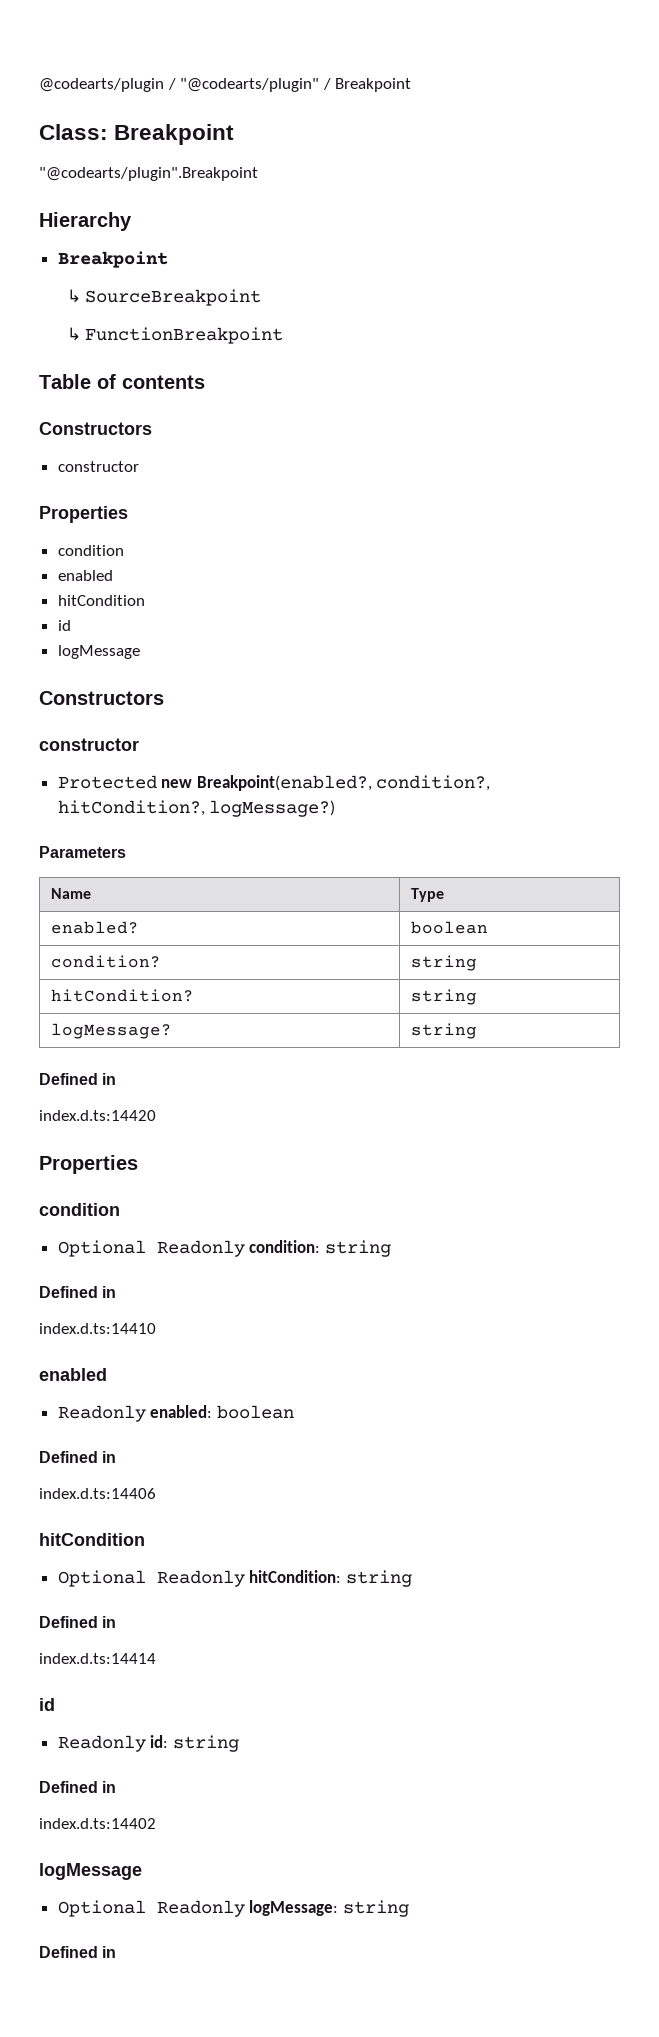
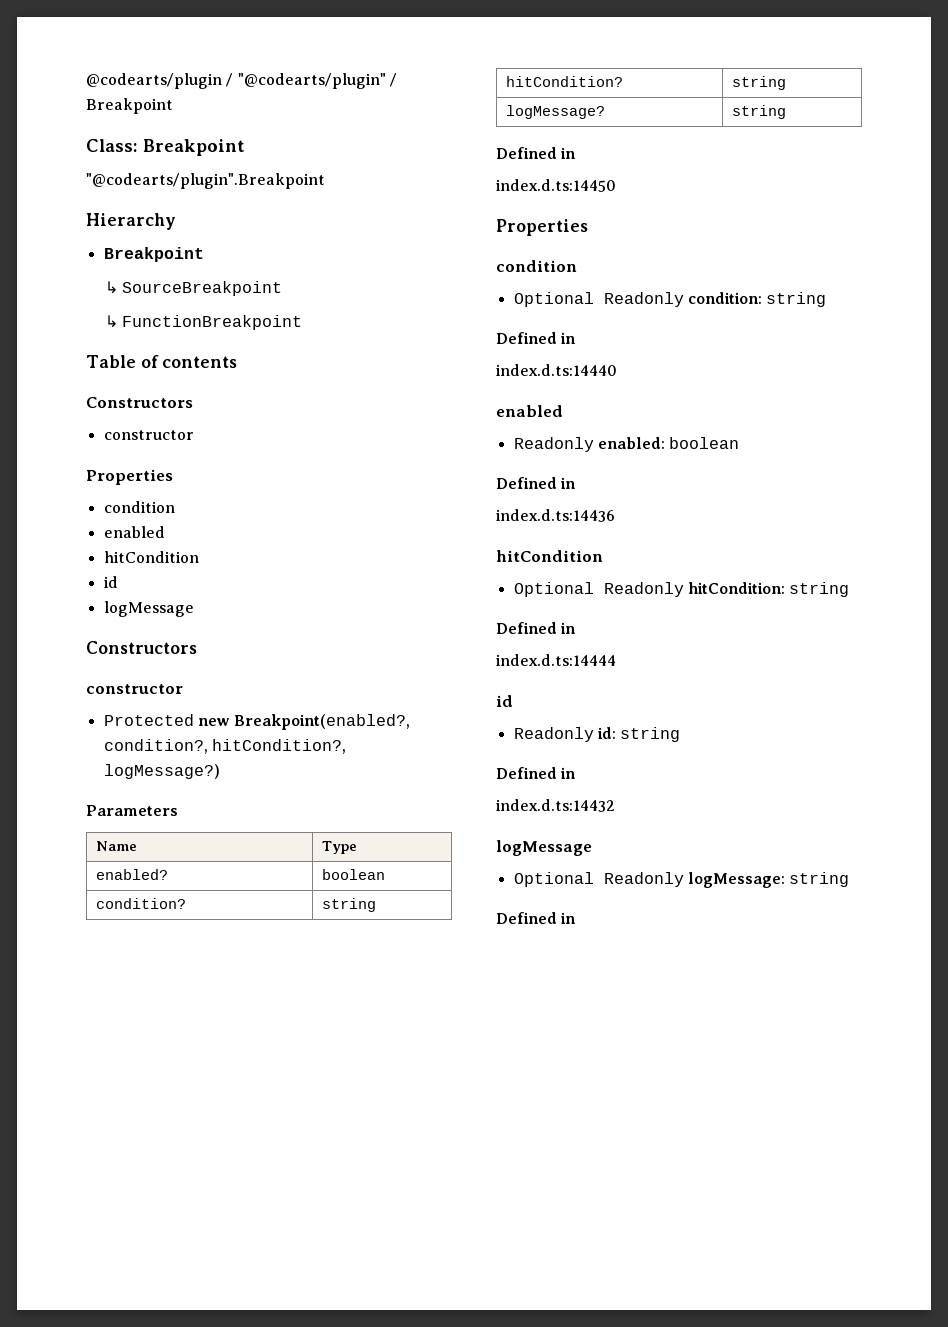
- index.d.ts:14420
+ index.d.ts:14450
- index.d.ts:14410
+ index.d.ts:14440
- index.d.ts:14406
+ index.d.ts:14436
- index.d.ts:14414
+ index.d.ts:14444
- index.d.ts:14402
+ index.d.ts:14432

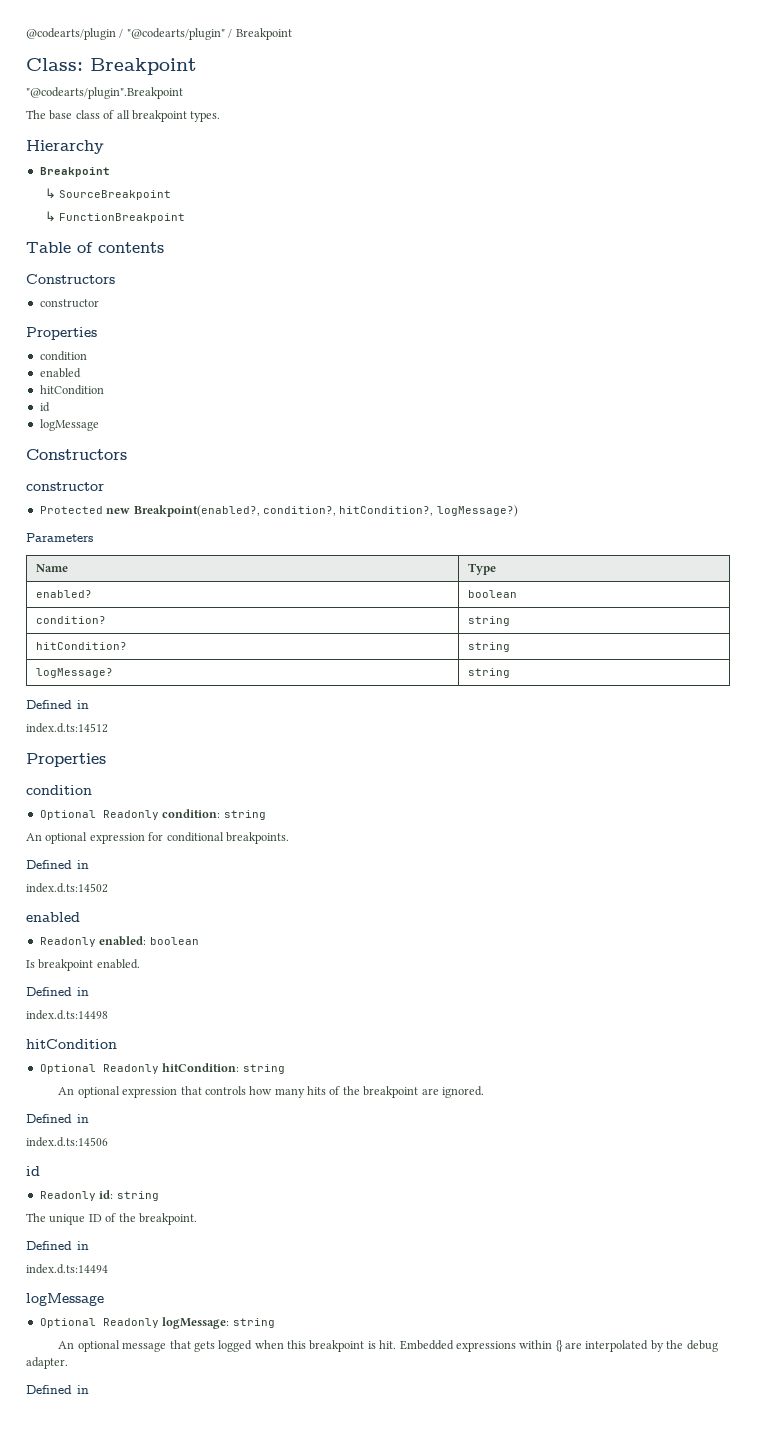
+ The base class of all breakpoint types.
- index.d.ts:14450
+ index.d.ts:14512
  Optional Readonly condition: string
+ An optional expression for conditional breakpoints.
  Defined in
- index.d.ts:14440
+ index.d.ts:14502
  Readonly enabled: boolean
+ Is breakpoint enabled.
  Defined in
- index.d.ts:14436
+ index.d.ts:14498
  Optional Readonly hitCondition: string
+ An optional expression that controls how many hits of the breakpoint are ignored.
  Defined in
- index.d.ts:14444
+ index.d.ts:14506
  Readonly id: string
+ The unique ID of the breakpoint.
  Defined in
- index.d.ts:14432
+ index.d.ts:14494
+ An optional message that gets logged when this breakpoint is hit. Embedded expressions within {} are interpolated by the debug adapter.

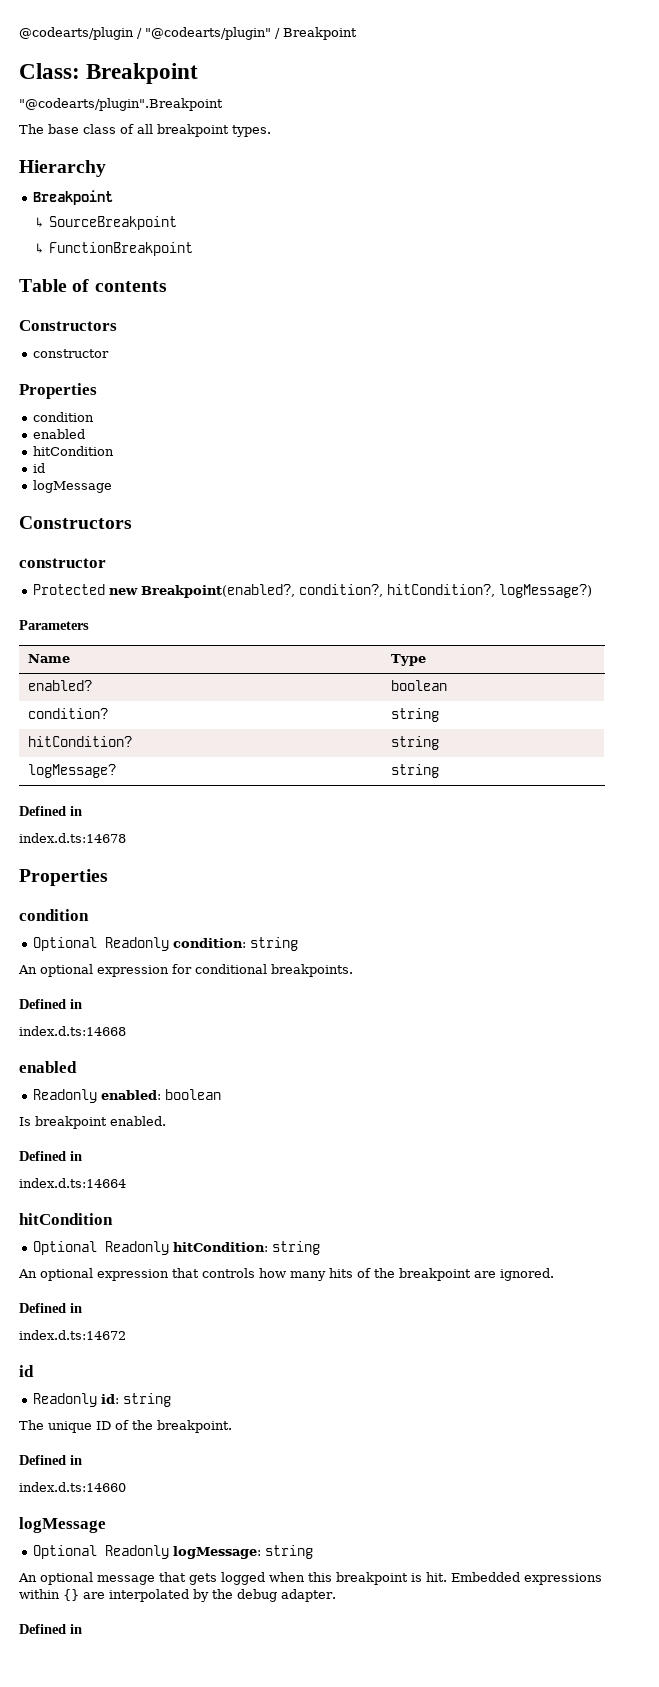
- index.d.ts:14512
+ index.d.ts:14678
- index.d.ts:14502
+ index.d.ts:14668
- index.d.ts:14498
+ index.d.ts:14664
- index.d.ts:14506
+ index.d.ts:14672
- index.d.ts:14494
+ index.d.ts:14660

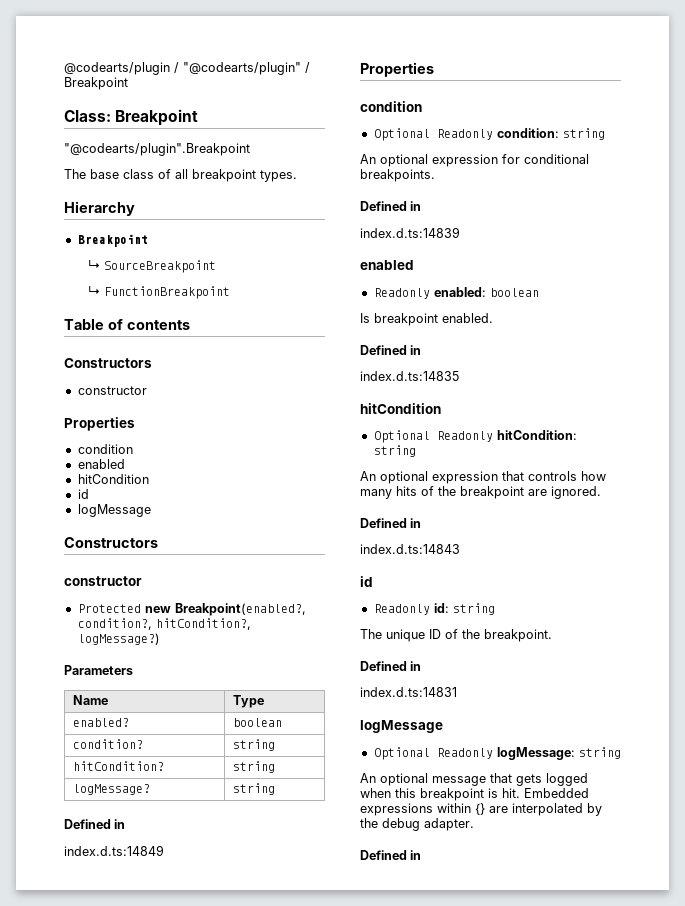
- index.d.ts:14678
+ index.d.ts:14849
- index.d.ts:14668
+ index.d.ts:14839
- index.d.ts:14664
+ index.d.ts:14835
- index.d.ts:14672
+ index.d.ts:14843
- index.d.ts:14660
+ index.d.ts:14831

